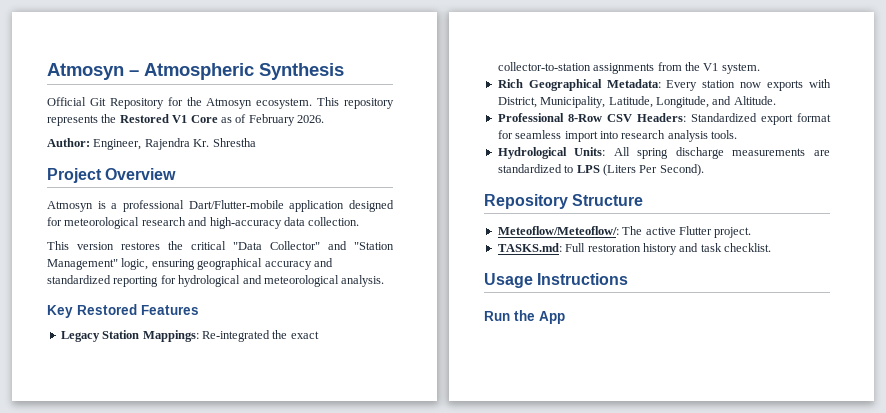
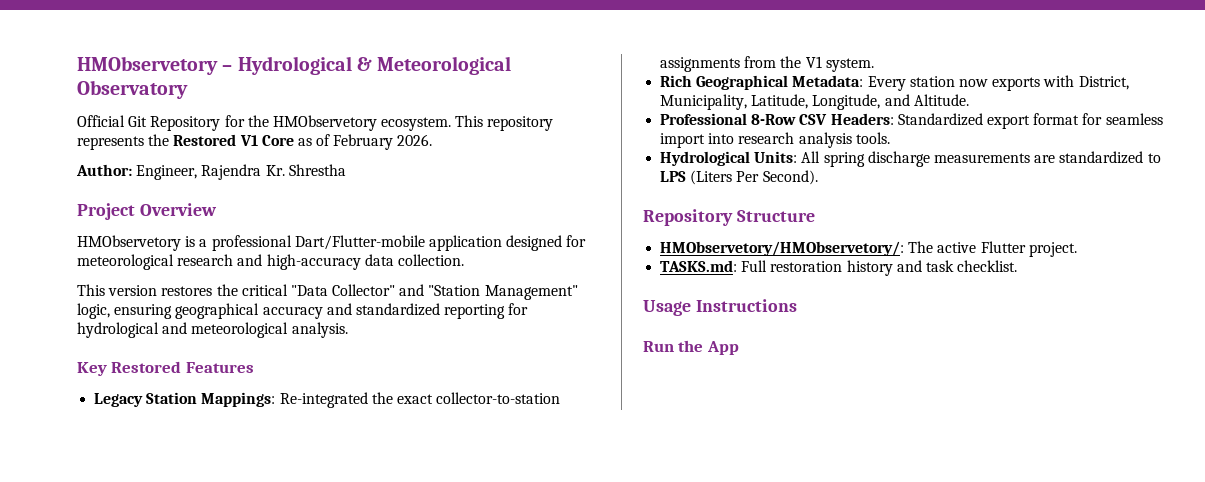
- Atmosyn – Atmospheric Synthesis
+ HMObservetory – Hydrological & Meteorological Observatory
- Official Git Repository for the Atmosyn ecosystem.
+ Official Git Repository for the HMObservetory ecosystem.
- Atmosyn is a professional Dart/Flutter-mobile application designed for meteorological research and high-accuracy data collection.
+ HMObservetory is a professional Dart/Flutter-mobile application designed for meteorological research and high-accuracy data collection.
- Meteoflow/Meteoflow/: The active Flutter project.
+ HMObservetory/HMObservetory/: The active Flutter project.

